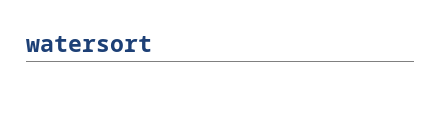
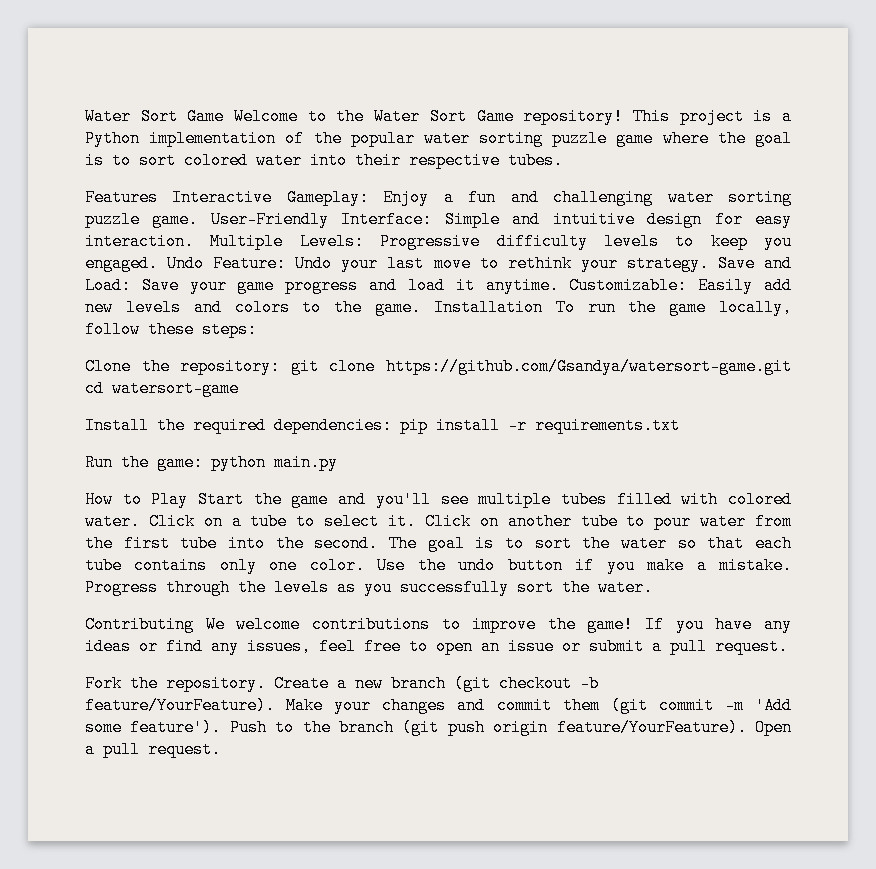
- watersort
+ Water Sort Game Welcome to the Water Sort Game repository! This project is a Python implementation of the popular water sorting puzzle game where the goal is to sort colored water into their respective tubes.
+ Features Interactive Gameplay: Enjoy a fun and challenging water sorting puzzle game. User-Friendly Interface: Simple and intuitive design for easy interaction. Multiple Levels: Progressive difficulty levels to keep you engaged. Undo Feature: Undo your last move to rethink your strategy. Save and Load: Save your game progress and load it anytime. Customizable: Easily add new levels and colors to the game. Installation To run the game locally, follow these steps:
+ Clone the repository: git clone https://github.com/Gsandya/watersort-game.git cd watersort-game
+ Install the required dependencies: pip install -r requirements.txt
+ Run the game: python main.py
+ How to Play Start the game and you'll see multiple tubes filled with colored water. Click on a tube to select it. Click on another tube to pour water from the first tube into the second. The goal is to sort the water so that each tube contains only one color. Use the undo button if you make a mistake. Progress through the levels as you successfully sort the water.
+ Contributing We welcome contributions to improve the game! If you have any ideas or find any issues, feel free to open an issue or submit a pull request.
+ Fork the repository. Create a new branch (git checkout -b feature/YourFeature). Make your changes and commit them (git commit -m 'Add some feature'). Push to the branch (git push origin feature/YourFeature). Open a pull request.

